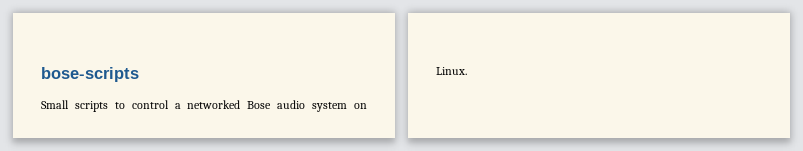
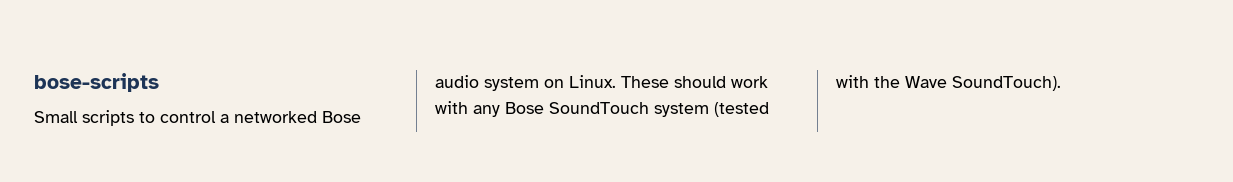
+ These should work with any Bose SoundTouch system (tested with the Wave SoundTouch).

